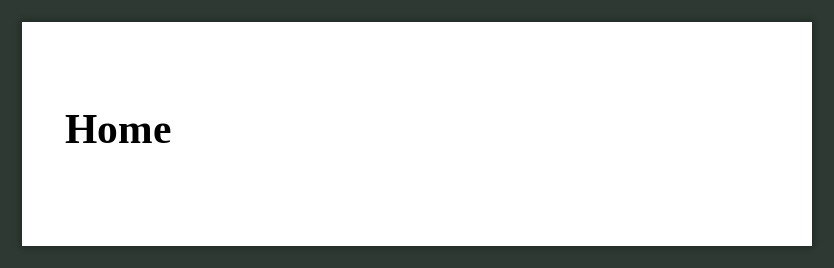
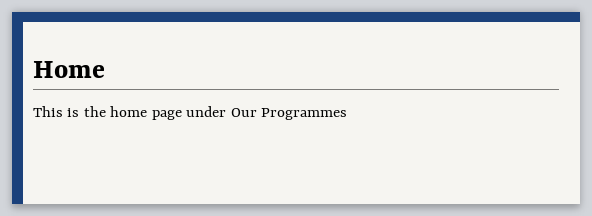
+ This is the home page under Our Programmes

